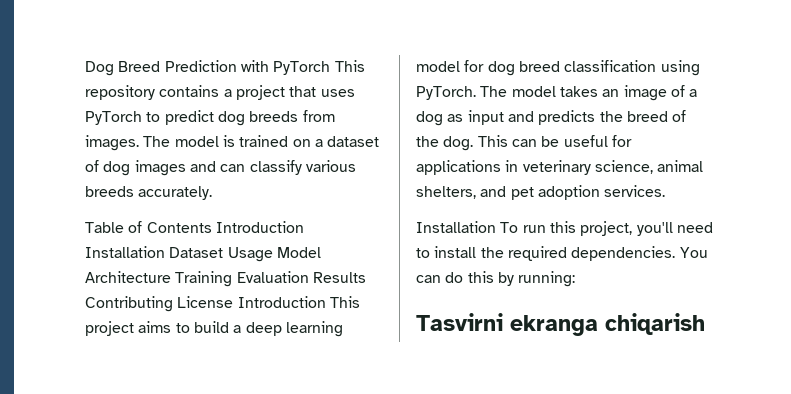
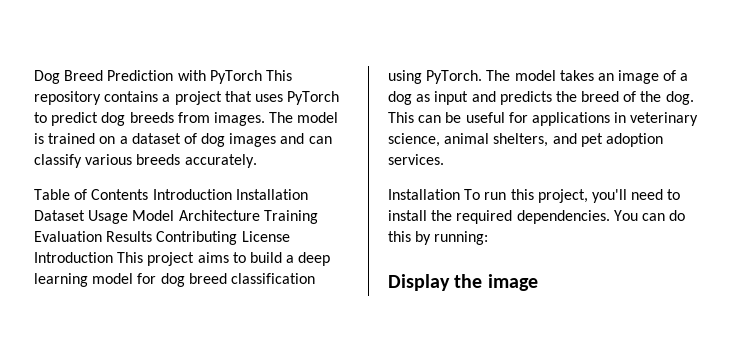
- Tasvirni ekranga chiqarish
+ Display the image

